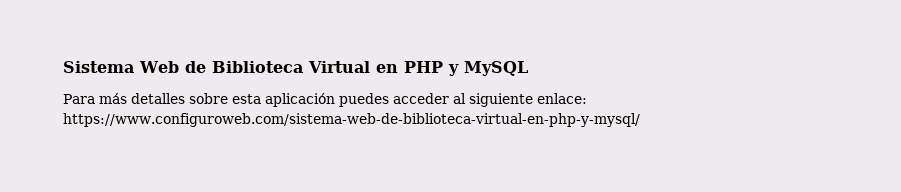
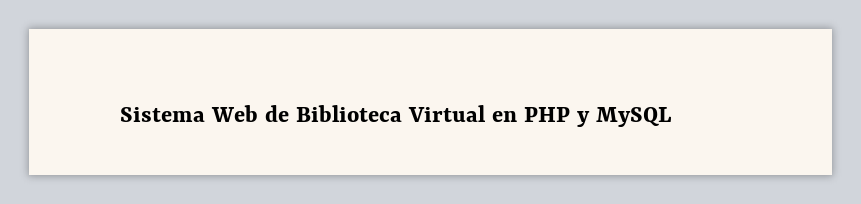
- Para más detalles sobre esta aplicación puedes acceder al siguiente enlace: https://www.configuroweb.com/sistema-web-de-biblioteca-virtual-en-php-y-mysql/

